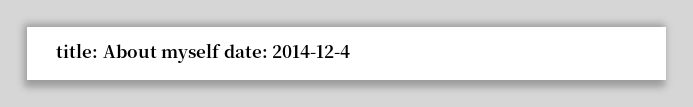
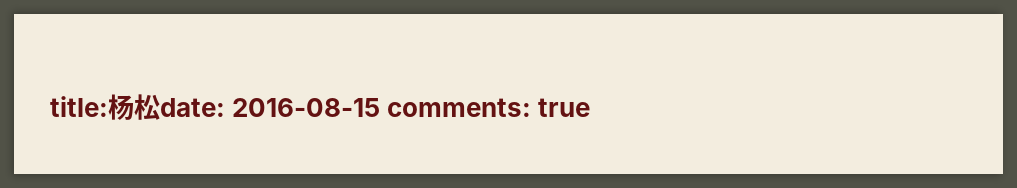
- title: About myself date: 2014-12-4
+ title:杨松date: 2016-08-15 comments: true

